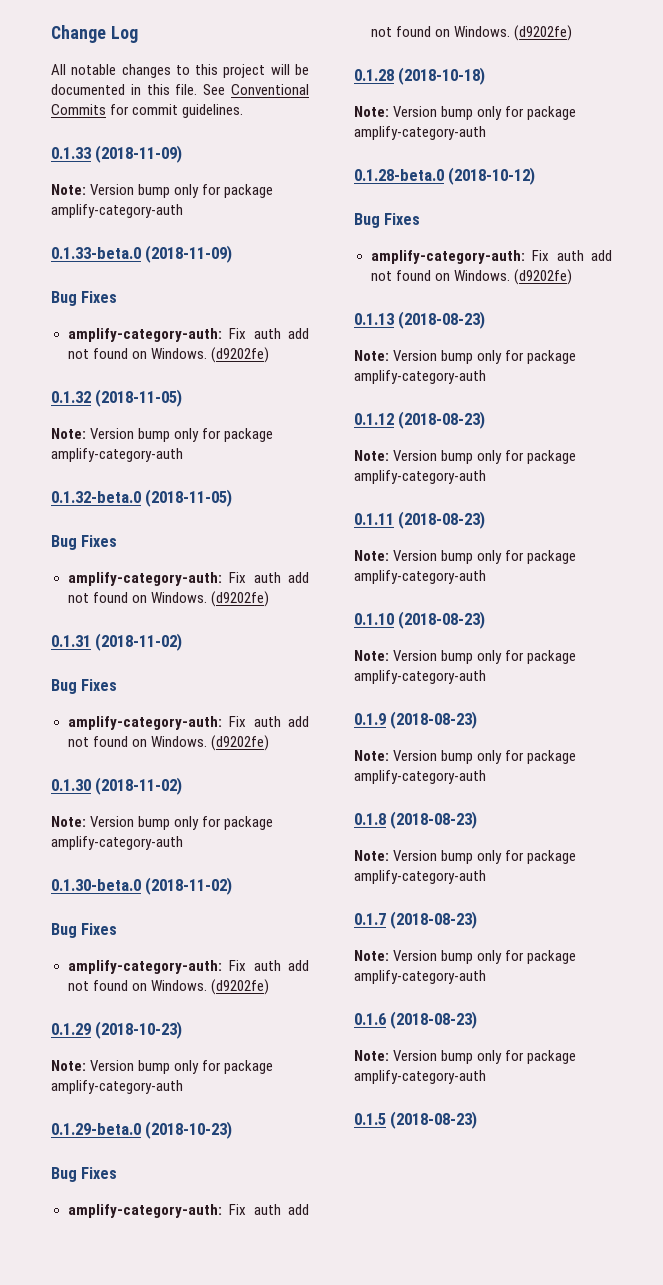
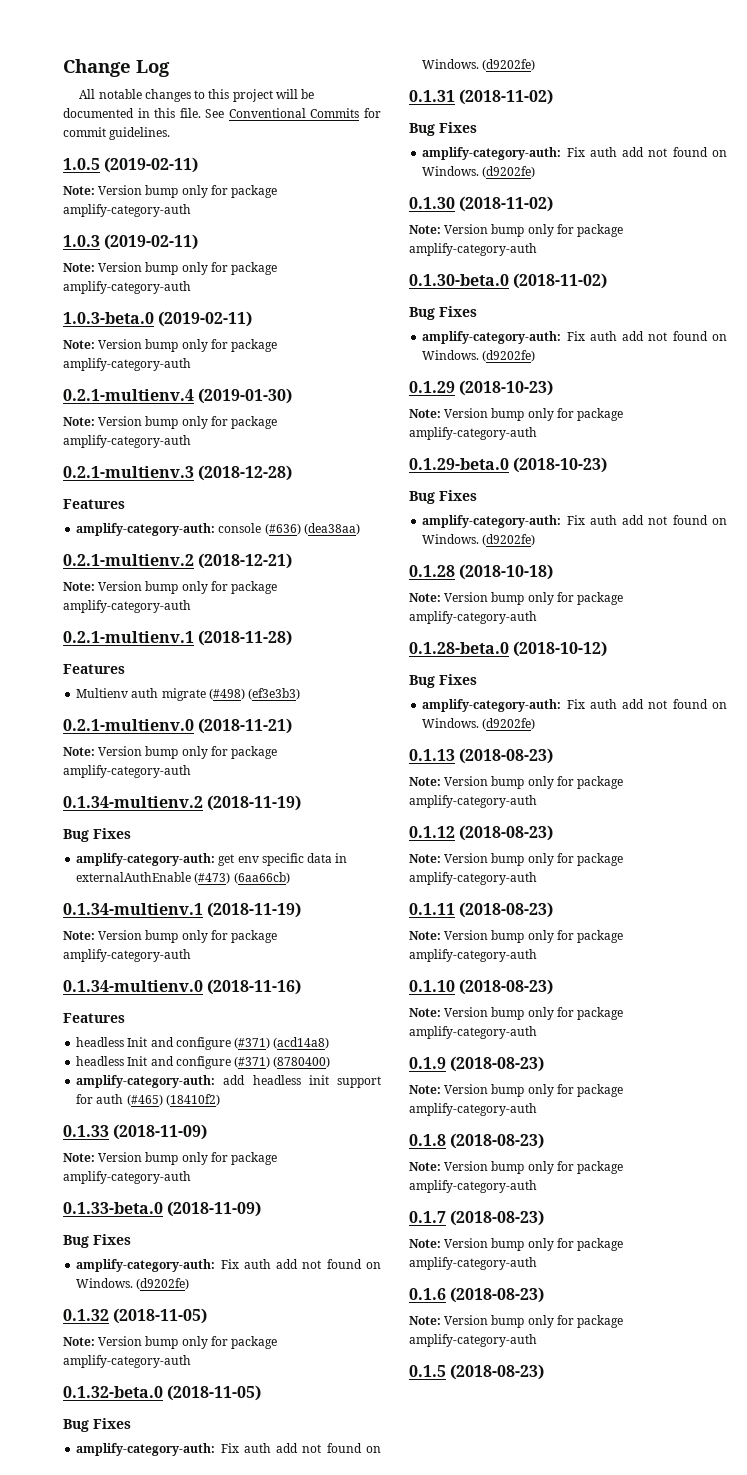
+ 1.0.5 (2019-02-11)
+ Note: Version bump only for package amplify-category-auth
+ 1.0.3 (2019-02-11)
+ Note: Version bump only for package amplify-category-auth
+ 1.0.3-beta.0 (2019-02-11)
+ Note: Version bump only for package amplify-category-auth
+ 0.2.1-multienv.4 (2019-01-30)
+ Note: Version bump only for package amplify-category-auth
+ 0.2.1-multienv.3 (2018-12-28)
+ Features
+ amplify-category-auth: console (#636) (dea38aa)
+ 0.2.1-multienv.2 (2018-12-21)
+ Note: Version bump only for package amplify-category-auth
+ 0.2.1-multienv.1 (2018-11-28)
+ Features
+ Multienv auth migrate (#498) (ef3e3b3)
+ 0.2.1-multienv.0 (2018-11-21)
+ Note: Version bump only for package amplify-category-auth
+ 0.1.34-multienv.2 (2018-11-19)
+ Bug Fixes
+ amplify-category-auth: get env specific data in externalAuthEnable (#473) (6aa66cb)
+ 0.1.34-multienv.1 (2018-11-19)
+ Note: Version bump only for package amplify-category-auth
+ 0.1.34-multienv.0 (2018-11-16)
+ Features
+ headless Init and configure (#371) (acd14a8)
+ headless Init and configure (#371) (8780400)
+ amplify-category-auth: add headless init support for auth (#465) (18410f2)

